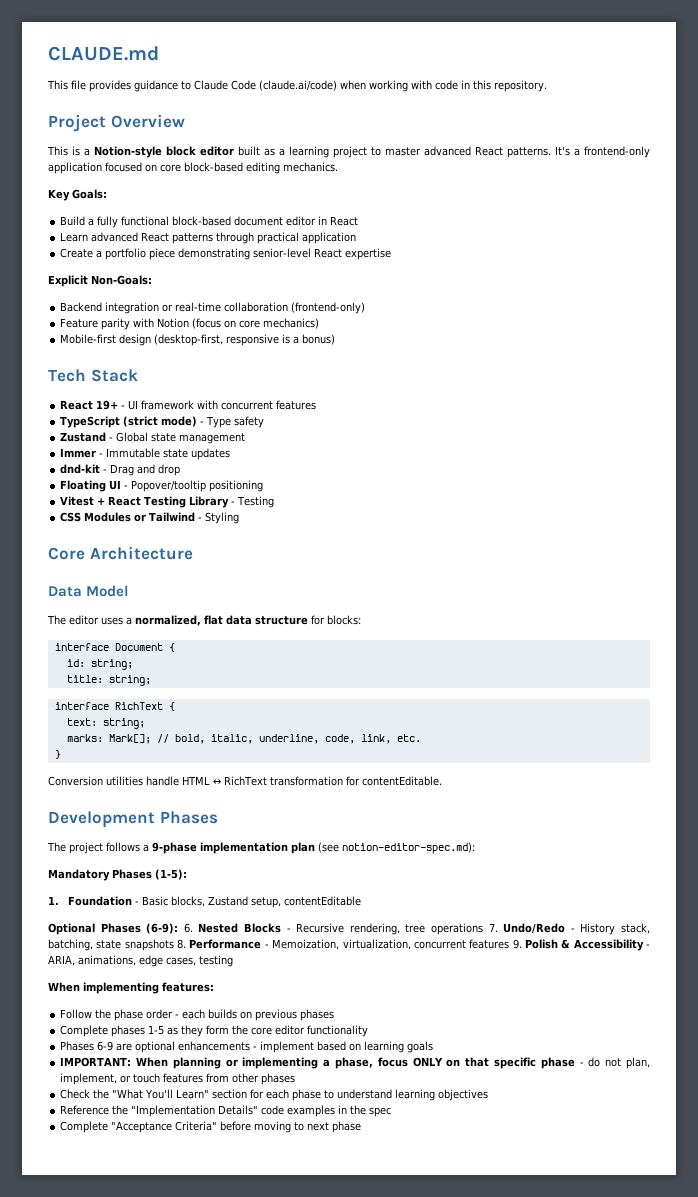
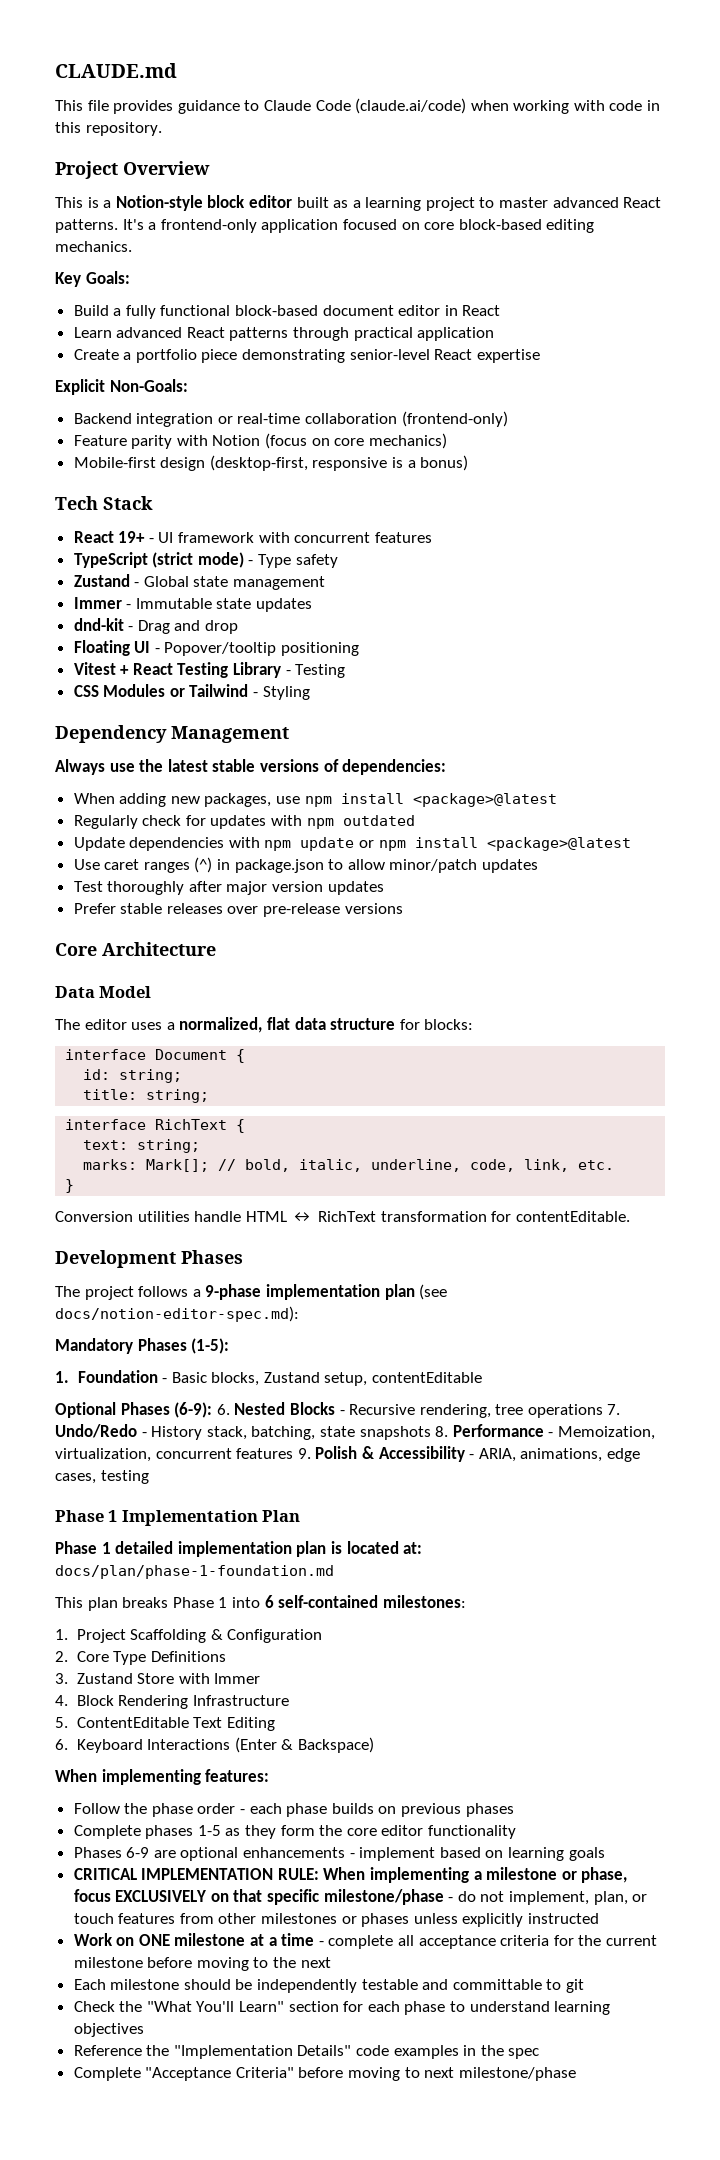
+ Dependency Management
+ Always use the latest stable versions of dependencies:
+ When adding new packages, use npm install <package>@latest
+ Regularly check for updates with npm outdated
+ Update dependencies with npm update or npm install <package>@latest
+ Use caret ranges (^) in package.json to allow minor/patch updates
+ Test thoroughly after major version updates
+ Prefer stable releases over pre-release versions
- The project follows a 9-phase implementation plan (see notion-editor-spec.md):
+ The project follows a 9-phase implementation plan (see docs/notion-editor-spec.md):
+ Phase 1 Implementation Plan
+ Phase 1 detailed implementation plan is located at: docs/plan/phase-1-foundation.md
+ This plan breaks Phase 1 into 6 self-contained milestones:
+ 1. Project Scaffolding & Configuration
+ 2. Core Type Definitions
+ 3. Zustand Store with Immer
+ 4. Block Rendering Infrastructure
+ 5. ContentEditable Text Editing
+ 6. Keyboard Interactions (Enter & Backspace)
- Follow the phase order - each builds on previous phases
+ Follow the phase order - each phase builds on previous phases
- IMPORTANT: When planning or implementing a phase, focus ONLY on that specific phase - do not plan, implement, or touch features from other phases
+ CRITICAL IMPLEMENTATION RULE: When implementing a milestone or phase, focus EXCLUSIVELY on that specific milestone/phase - do not implement, plan, or touch features from other milestones or phases unless explicitly instructed
+ Work on ONE milestone at a time - complete all acceptance criteria for the current milestone before moving to the next
+ Each milestone should be independently testable and committable to git
- Complete "Acceptance Criteria" before moving to next phase
+ Complete "Acceptance Criteria" before moving to next milestone/phase

